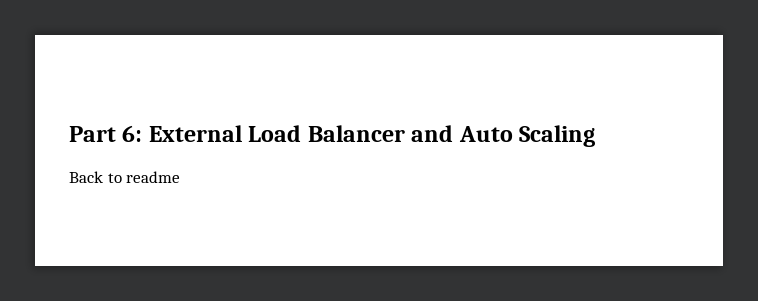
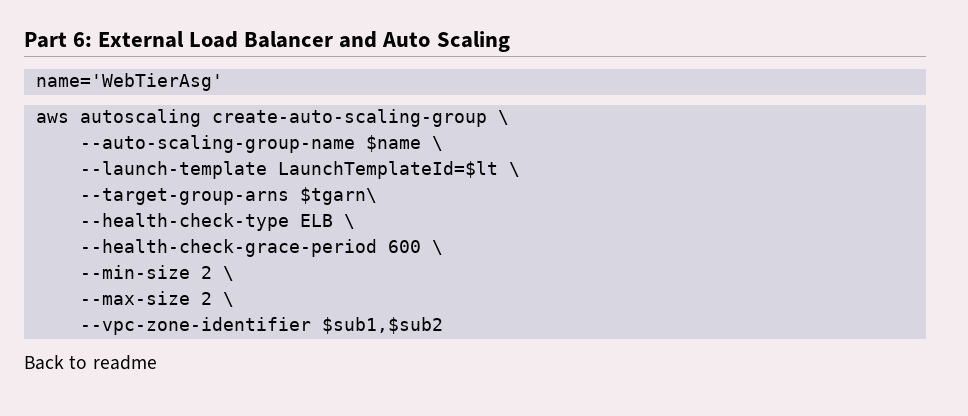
+ name='WebTierAsg'
+ aws autoscaling create-auto-scaling-group \
+ --auto-scaling-group-name $name \
+ --launch-template LaunchTemplateId=$lt \
+ --target-group-arns $tgarn\
+ --health-check-type ELB \
+ --health-check-grace-period 600 \
+ --min-size 2 \
+ --max-size 2 \
+ --vpc-zone-identifier $sub1,$sub2

